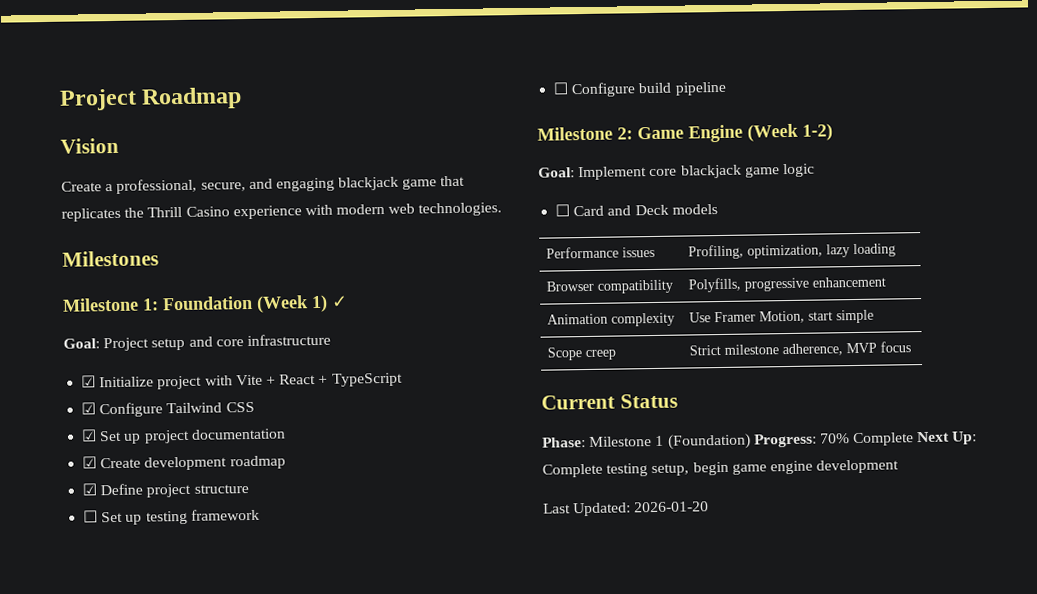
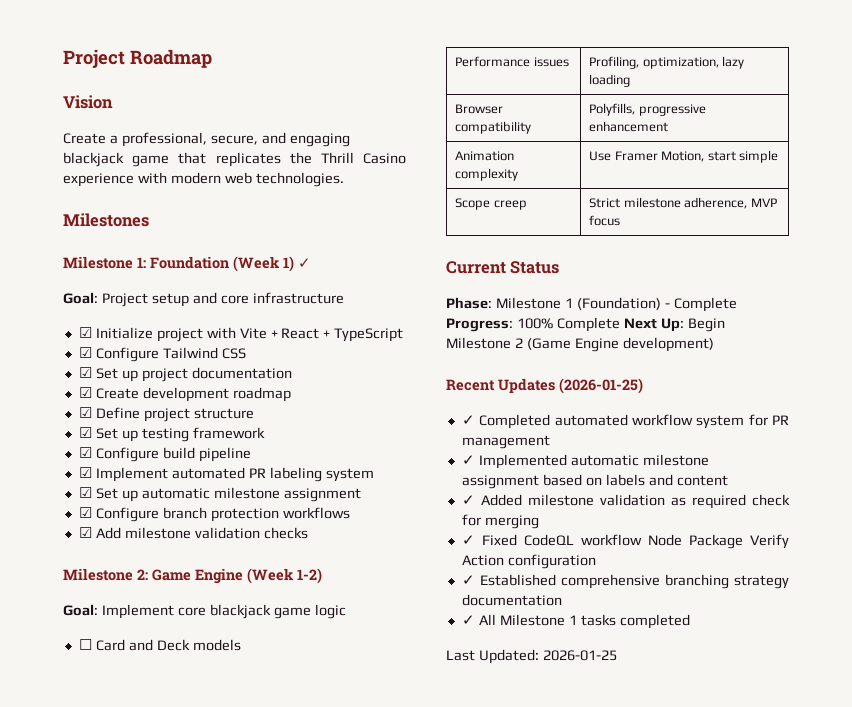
- ☐ Set up testing framework
+ ☑ Set up testing framework
- ☐ Configure build pipeline
+ ☑ Configure build pipeline
+ ☑ Implement automated PR labeling system
+ ☑ Set up automatic milestone assignment
+ ☑ Configure branch protection workflows
+ ☑ Add milestone validation checks
- Phase: Milestone 1 (Foundation) Progress: 70% Complete Next Up: Complete testing setup, begin game engine development
+ Phase: Milestone 1 (Foundation) - Complete Progress: 100% Complete Next Up: Begin Milestone 2 (Game Engine development)
+ Recent Updates (2026-01-25)
+ ✓ Completed automated workflow system for PR management
+ ✓ Implemented automatic milestone assignment based on labels and content
+ ✓ Added milestone validation as required check for merging
+ ✓ Fixed CodeQL workflow Node Package Verify Action configuration
+ ✓ Established comprehensive branching strategy documentation
+ ✓ All Milestone 1 tasks completed
- Last Updated: 2026-01-20
+ Last Updated: 2026-01-25

